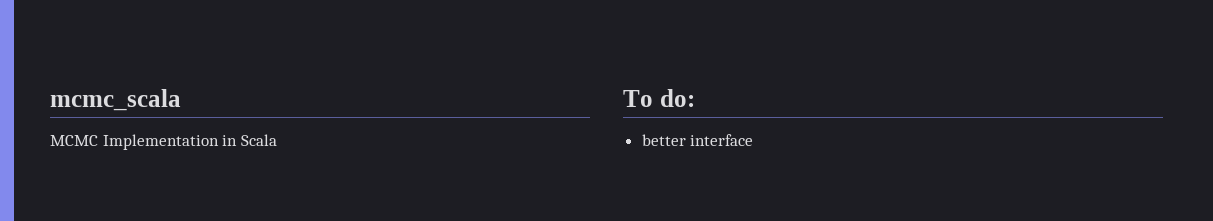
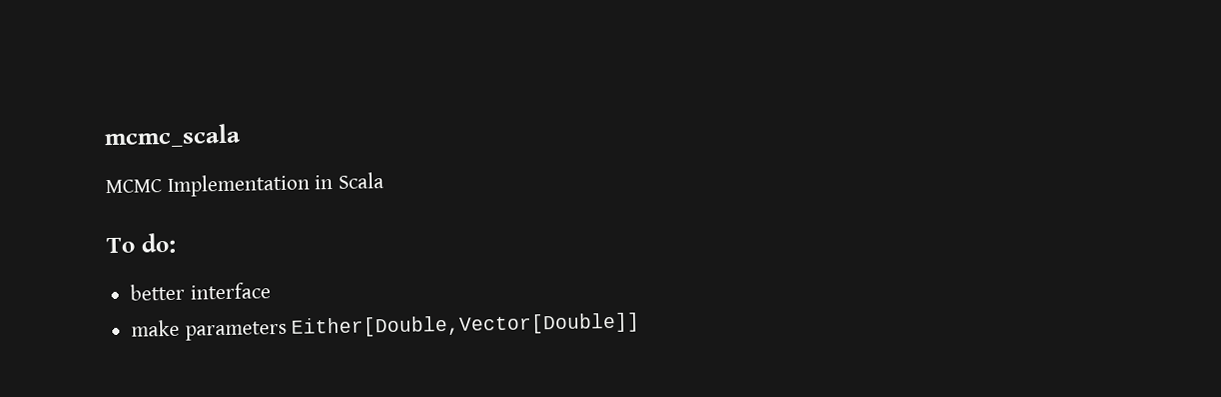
+ make parameters Either[Double,Vector[Double]]

